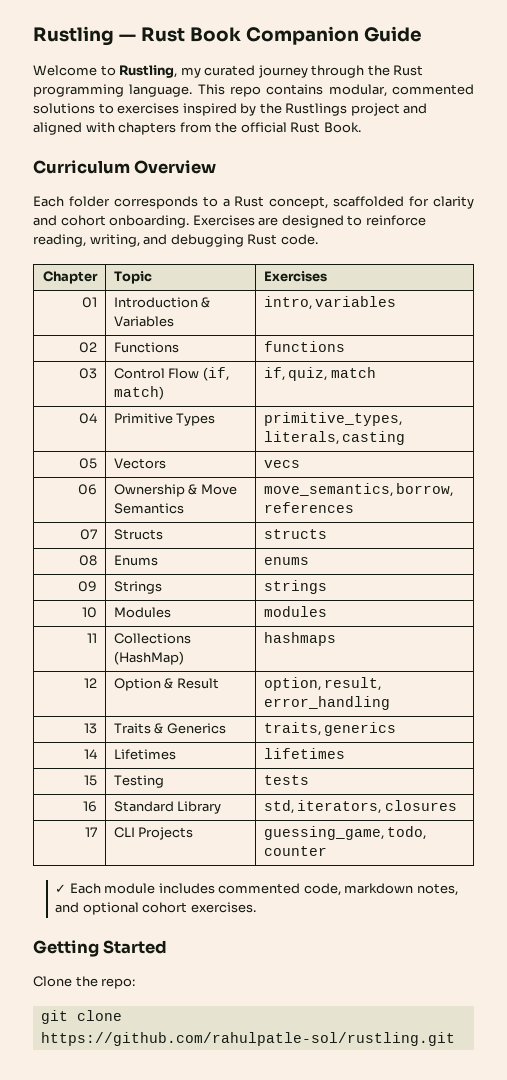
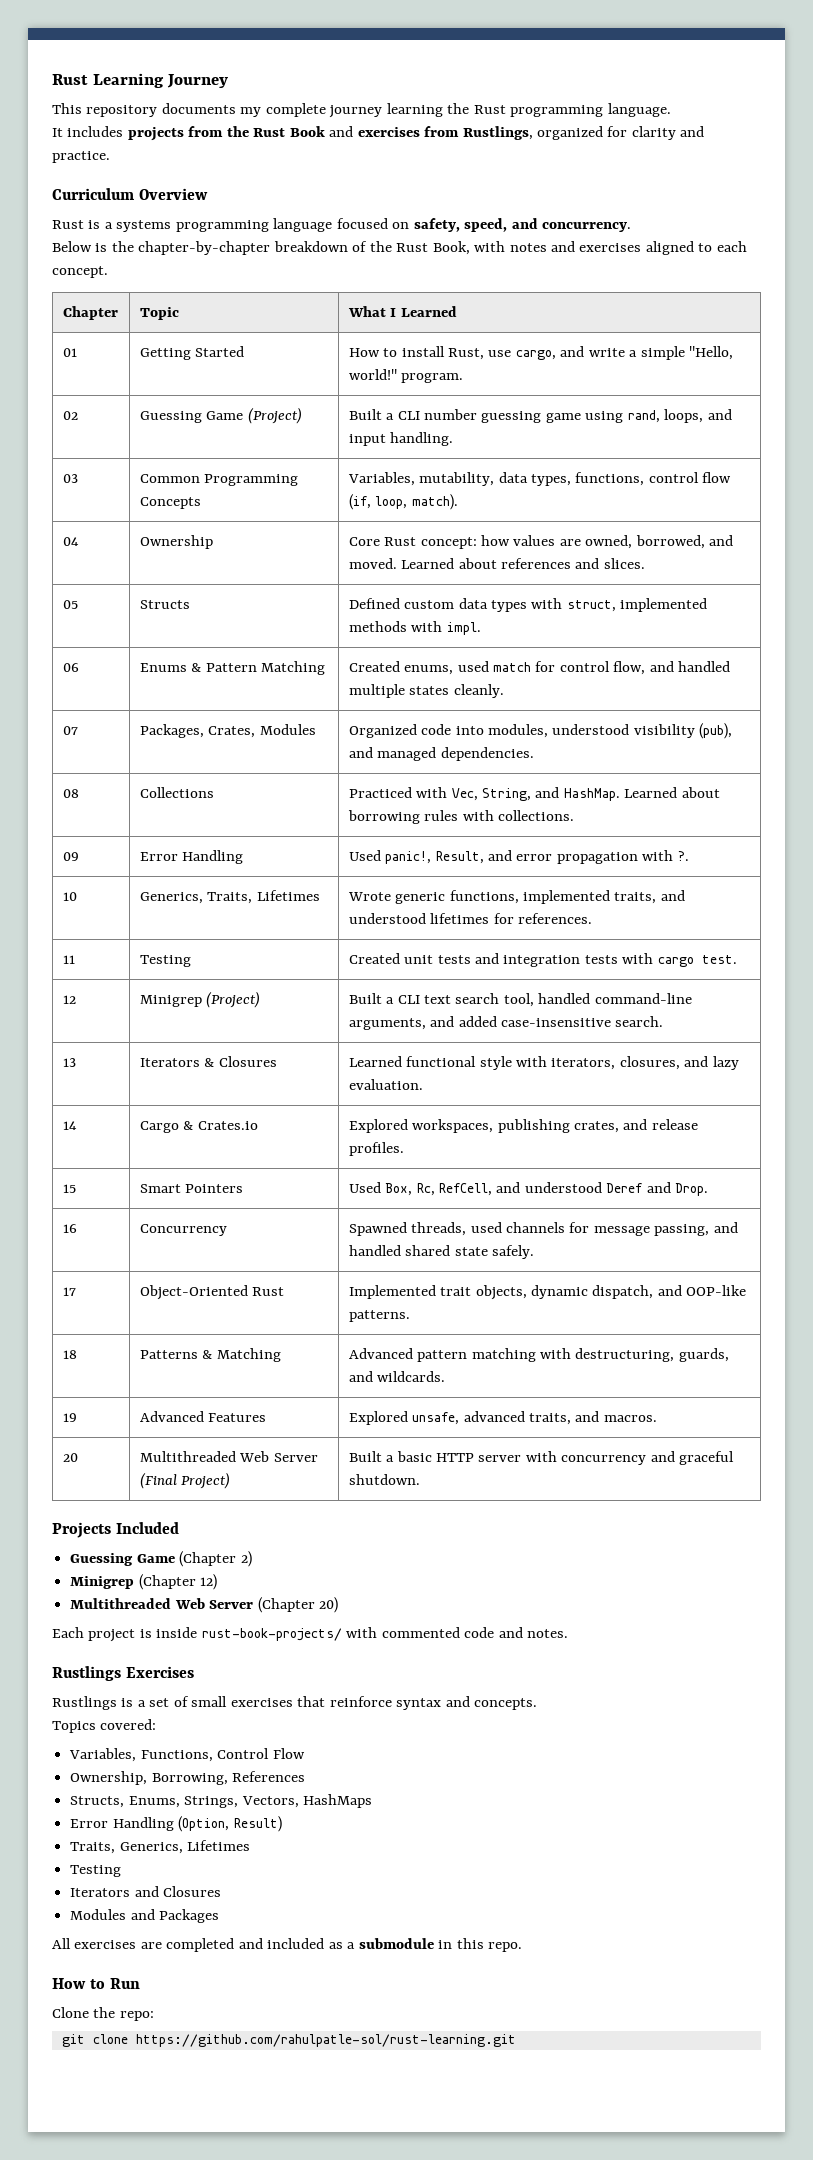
- Rustling — Rust Book Companion Guide
- Welcome to Rustling, my curated journey through the Rust programming language. This repo contains modular, commented solutions to exercises inspired by the Rustlings project and aligned with chapters from the official Rust Book.
+ Rust Learning Journey
+ This repository documents my complete journey learning the Rust programming language.
+ It includes projects from the Rust Book and exercises from Rustlings, organized for clarity and practice.
  Curriculum Overview
- Each folder corresponds to a Rust concept, scaffolded for clarity and cohort onboarding. Exercises are designed to reinforce reading, writing, and debugging Rust code.
- Chapter | Topic | Exercises
- 01 | Introduction & Variables | intro, variables
- 02 | Functions | functions
- 03 | Control Flow (if, match) | if, quiz, match
- 04 | Primitive Types | primitive_types, literals, casting
- 05 | Vectors | vecs
- 06 | Ownership & Move Semantics | move_semantics, borrow, references
- 07 | Structs | structs
- 08 | Enums | enums
- 09 | Strings | strings
- 10 | Modules | modules
- 11 | Collections (HashMap) | hashmaps
- 12 | Option & Result | option, result, error_handling
- 13 | Traits & Generics | traits, generics
- 14 | Lifetimes | lifetimes
- 15 | Testing | tests
- 16 | Standard Library | std, iterators, closures
- 17 | CLI Projects | guessing_game, todo, counter
- ✓ Each module includes commented code, markdown notes, and optional cohort exercises.
- Getting Started
+ Rust is a systems programming language focused on safety, speed, and concurrency.
+ Below is the chapter-by-chapter breakdown of the Rust Book, with notes and exercises aligned to each concept.
+ Chapter | Topic | What I Learned
+ 01 | Getting Started | How to install Rust, use cargo, and write a simple "Hello, world!" program.
+ 02 | Guessing Game (Project) | Built a CLI number guessing game using rand, loops, and input handling.
+ 03 | Common Programming Concepts | Variables, mutability, data types, functions, control flow (if, loop, match).
+ 04 | Ownership | Core Rust concept: how values are owned, borrowed, and moved. Learned about references and slices.
+ 05 | Structs | Defined custom data types with struct, implemented methods with impl.
+ 06 | Enums & Pattern Matching | Created enums, used match for control flow, and handled multiple states cleanly.
+ 07 | Packages, Crates, Modules | Organized code into modules, understood visibility (pub), and managed dependencies.
+ 08 | Collections | Practiced with Vec, String, and HashMap. Learned about borrowing rules with collections.
+ 09 | Error Handling | Used panic!, Result, and error propagation with ?.
+ 10 | Generics, Traits, Lifetimes | Wrote generic functions, implemented traits, and understood lifetimes for references.
+ 11 | Testing | Created unit tests and integration tests with cargo test.
+ 12 | Minigrep (Project) | Built a CLI text search tool, handled command-line arguments, and added case-insensitive search.
+ 13 | Iterators & Closures | Learned functional style with iterators, closures, and lazy evaluation.
+ 14 | Cargo & Crates.io | Explored workspaces, publishing crates, and release profiles.
+ 15 | Smart Pointers | Used Box, Rc, RefCell, and understood Deref and Drop.
+ 16 | Concurrency | Spawned threads, used channels for message passing, and handled shared state safely.
+ 17 | Object-Oriented Rust | Implemented trait objects, dynamic dispatch, and OOP-like patterns.
+ 18 | Patterns & Matching | Advanced pattern matching with destructuring, guards, and wildcards.
+ 19 | Advanced Features | Explored unsafe, advanced traits, and macros.
+ 20 | Multithreaded Web Server (Final Project) | Built a basic HTTP server with concurrency and graceful shutdown.
+ Projects Included
+ Guessing Game (Chapter 2)
+ Minigrep (Chapter 12)
+ Multithreaded Web Server (Chapter 20)
+ Each project is inside rust-book-projects/ with commented code and notes.
+ Rustlings Exercises
+ Rustlings is a set of small exercises that reinforce syntax and concepts.
+ Topics covered:
+ Variables, Functions, Control Flow
+ Ownership, Borrowing, References
+ Structs, Enums, Strings, Vectors, HashMaps
+ Error Handling (Option, Result)
+ Traits, Generics, Lifetimes
+ Testing
+ Iterators and Closures
+ Modules and Packages
+ All exercises are completed and included as a submodule in this repo.
+ How to Run
- git clone https://github.com/rahulpatle-sol/rustling.git
+ git clone https://github.com/rahulpatle-sol/rust-learning.git

